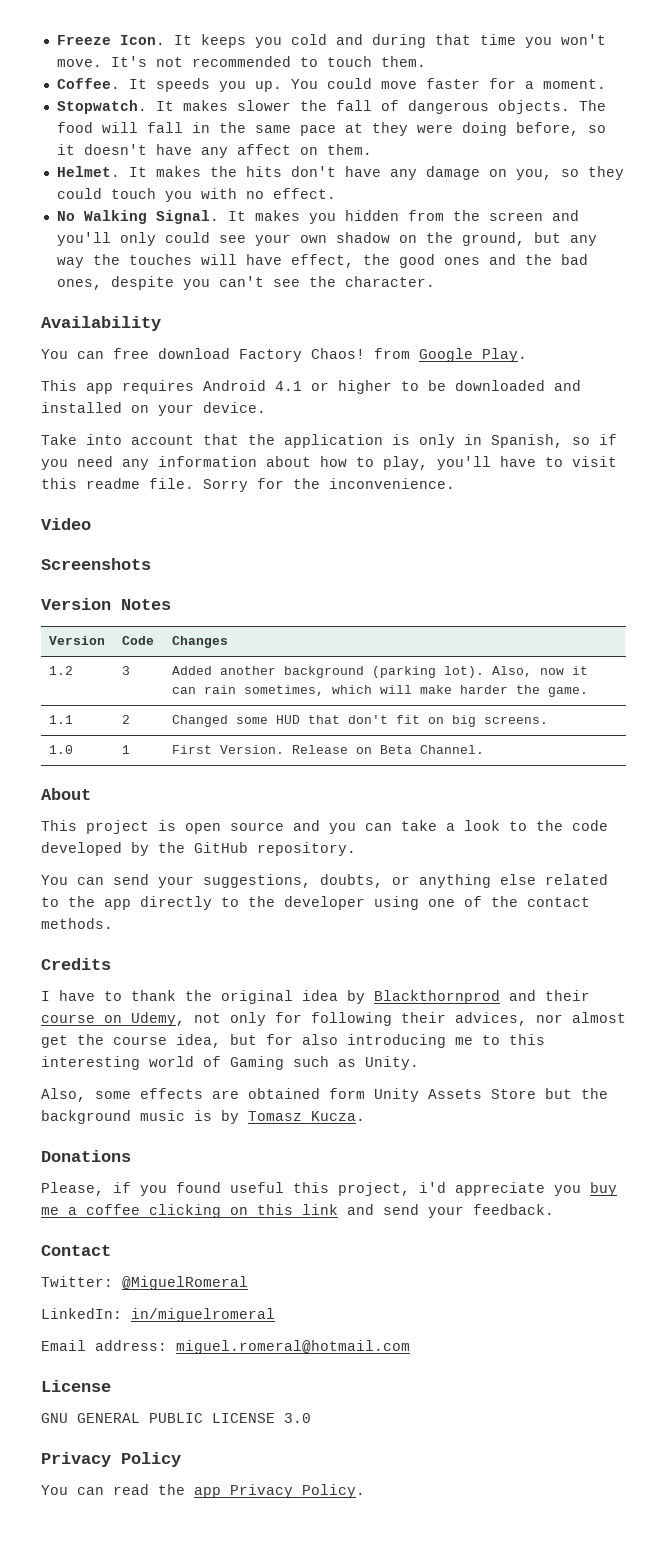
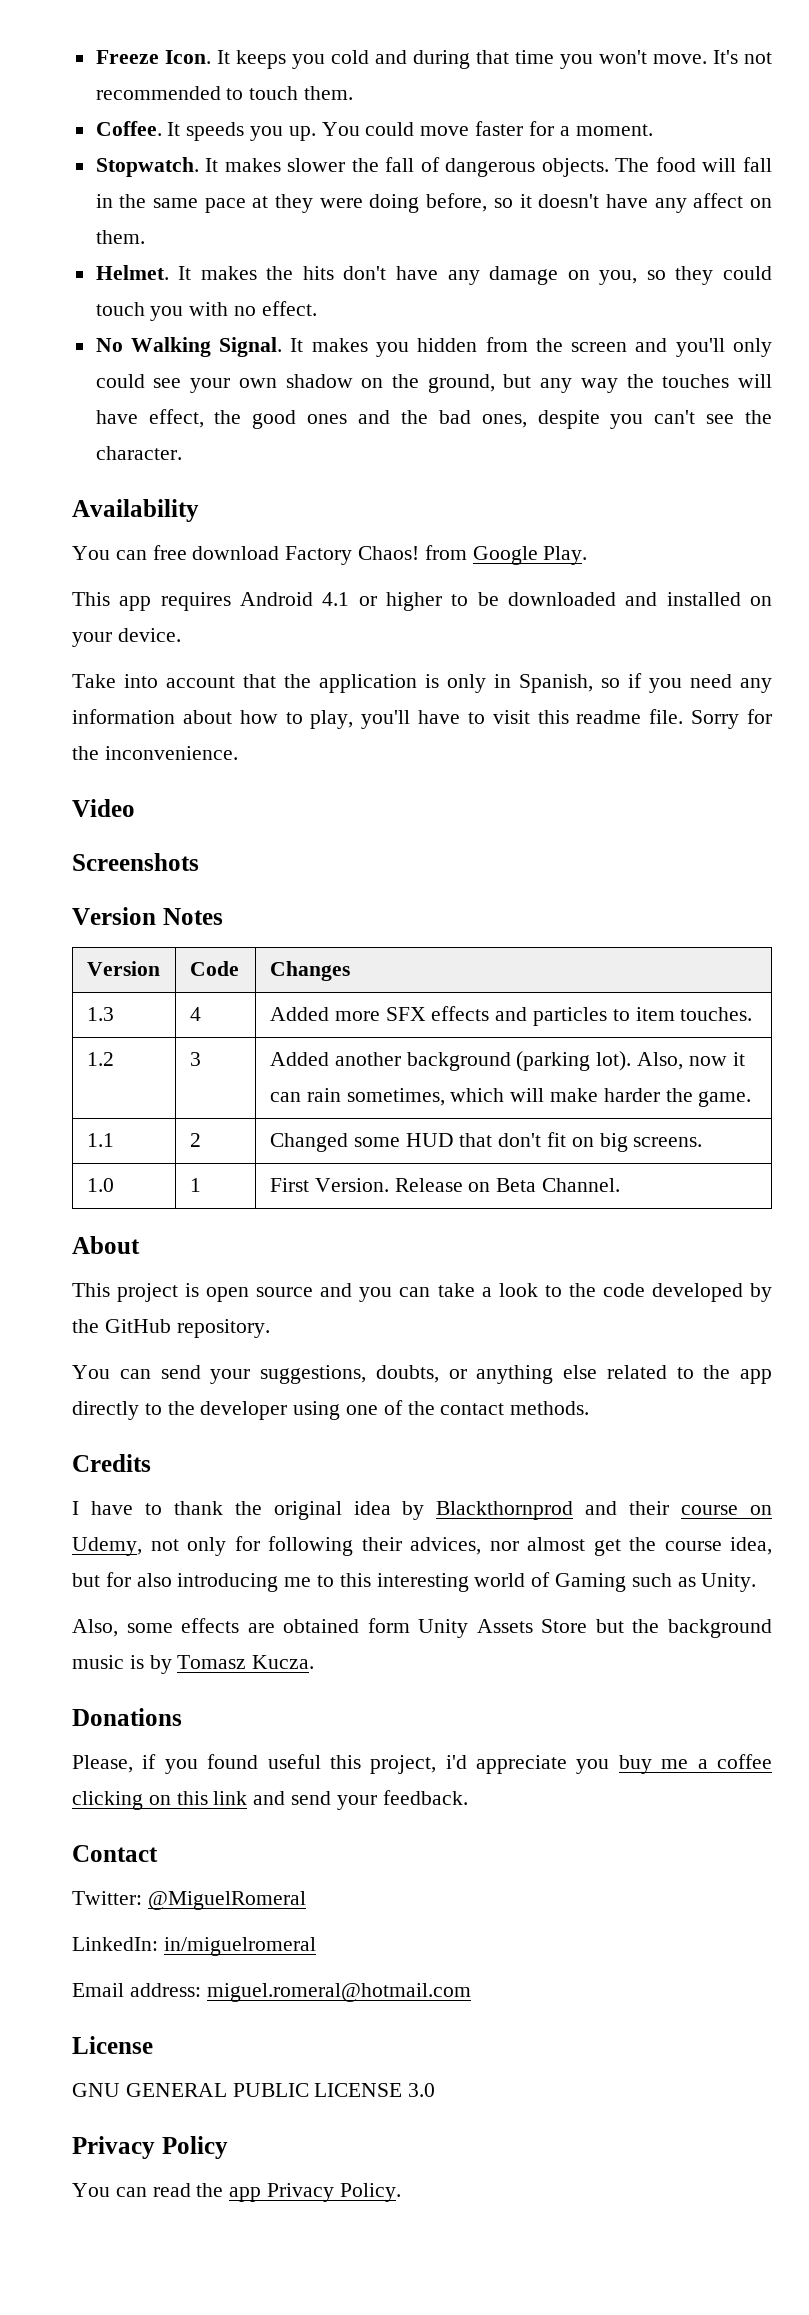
+ 1.3 | 4 | Added more SFX effects and particles to item touches.

